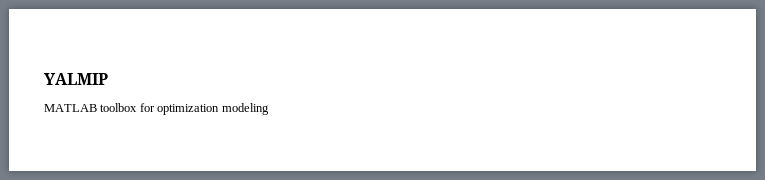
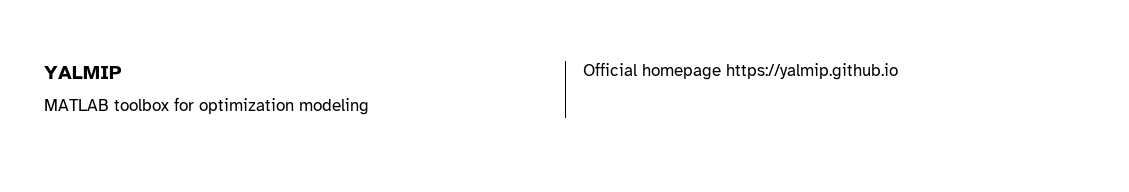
+ Official homepage https://yalmip.github.io

